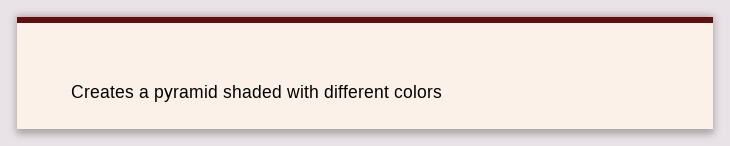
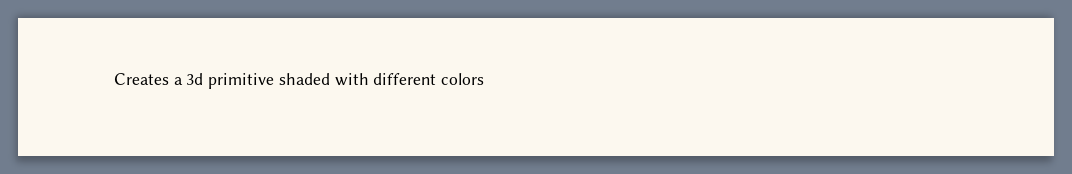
- Creates a pyramid shaded with different colors
+ Creates a 3d primitive shaded with different colors

